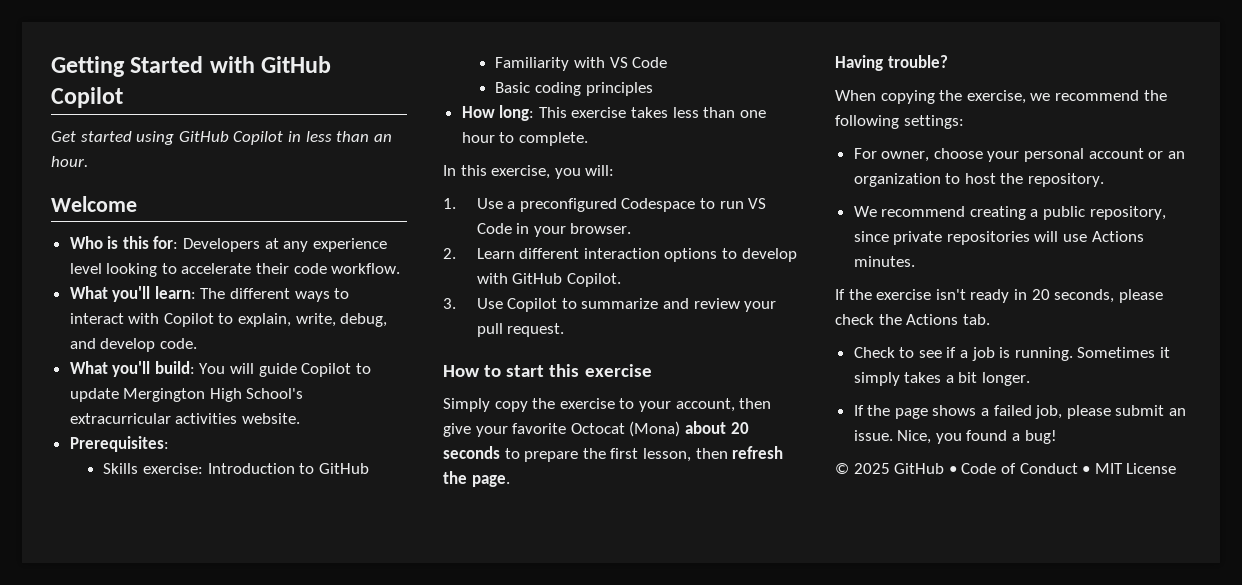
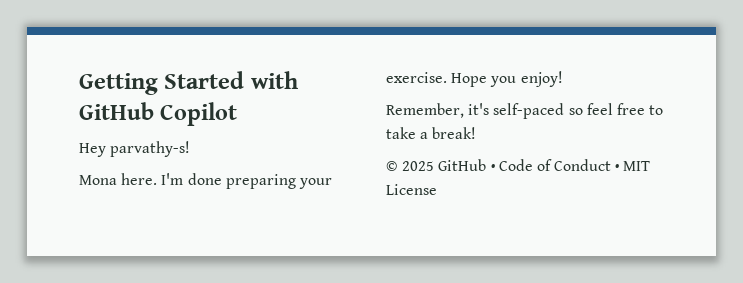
- Get started using GitHub Copilot in less than an hour.
- Welcome
- Who is this for: Developers at any experience level looking to accelerate their code workflow.
- What you'll learn: The different ways to interact with Copilot to explain, write, debug, and develop code.
- What you'll build: You will guide Copilot to update Mergington High School's extracurricular activities website.
- Prerequisites:
- Skills exercise: Introduction to GitHub
- Familiarity with VS Code
- Basic coding principles
- How long: This exercise takes less than one hour to complete.
- In this exercise, you will:
- 1. Use a preconfigured Codespace to run VS Code in your browser.
- 2. Learn different interaction options to develop with GitHub Copilot.
- 3. Use Copilot to summarize and review your pull request.
- How to start this exercise
- Simply copy the exercise to your account, then give your favorite Octocat (Mona) about 20 seconds to prepare the first lesson, then refresh the page.
- Having trouble?
- When copying the exercise, we recommend the following settings:
- For owner, choose your personal account or an organization to host the repository.
- We recommend creating a public repository, since private repositories will use Actions minutes.
- If the exercise isn't ready in 20 seconds, please check the Actions tab.
- Check to see if a job is running. Sometimes it simply takes a bit longer.
- If the page shows a failed job, please submit an issue. Nice, you found a bug!
+ Hey parvathy-s!
+ Mona here. I'm done preparing your exercise. Hope you enjoy!
+ Remember, it's self-paced so feel free to take a break!

